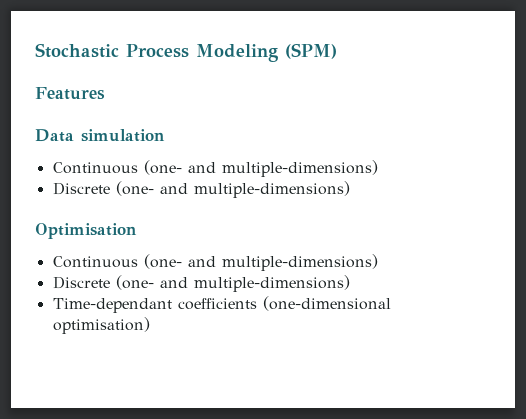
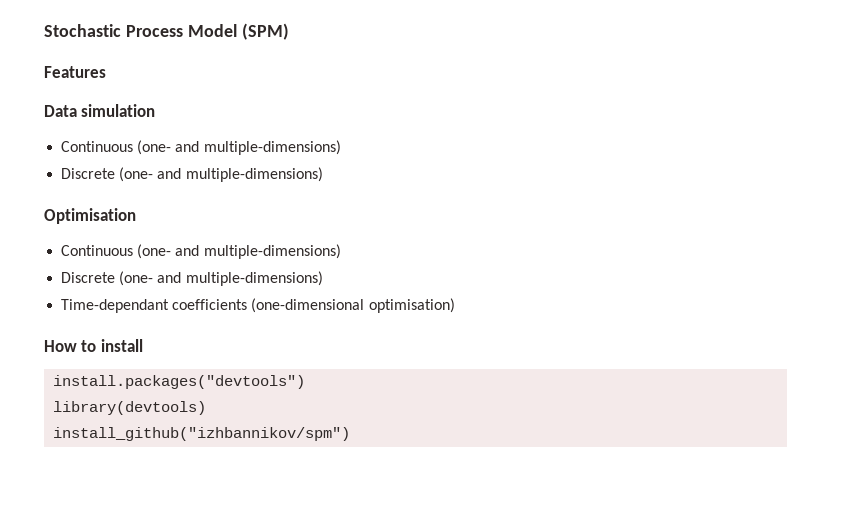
- Stochastic Process Modeling (SPM)
+ Stochastic Process Model (SPM)
+ How to install
+ install.packages("devtools")
+ library(devtools)
+ install_github("izhbannikov/spm")

